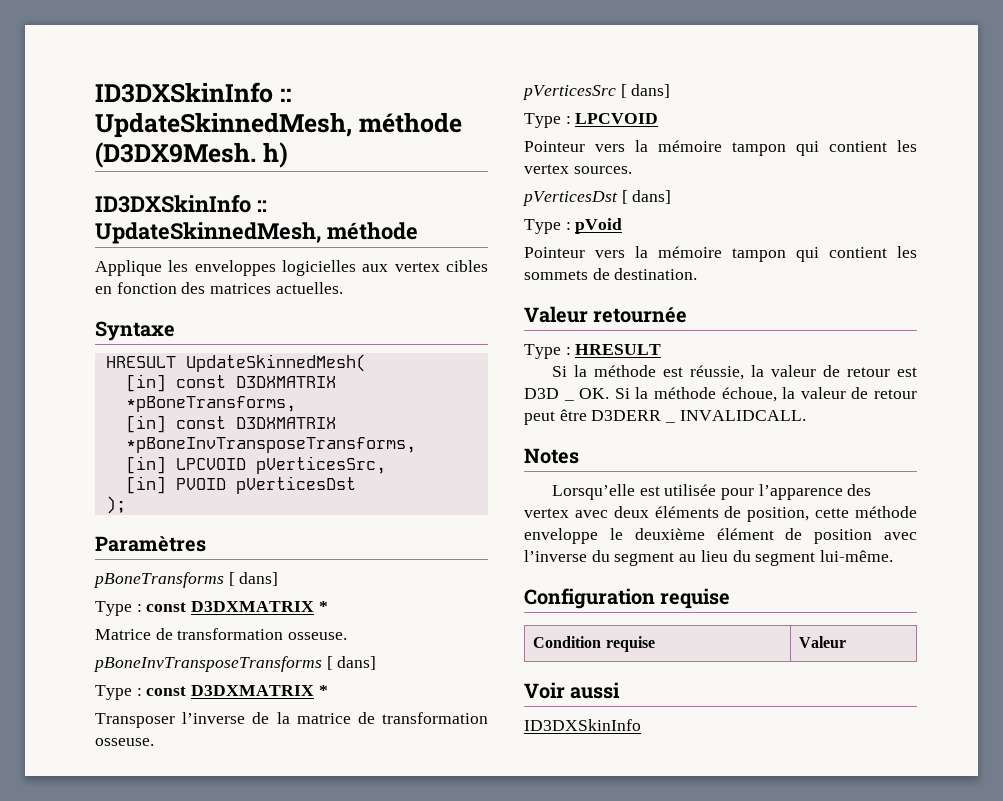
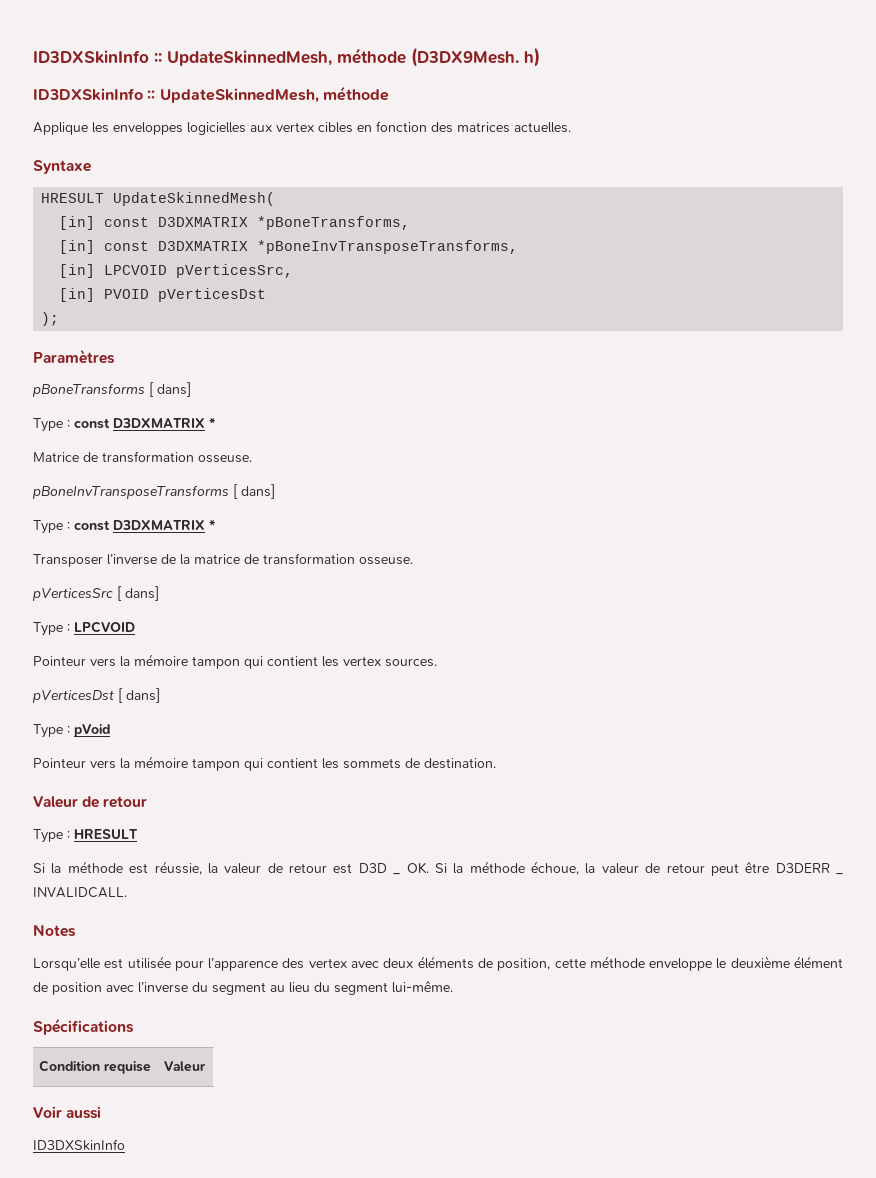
- Valeur retournée
+ Valeur de retour
- Configuration requise
+ Spécifications

